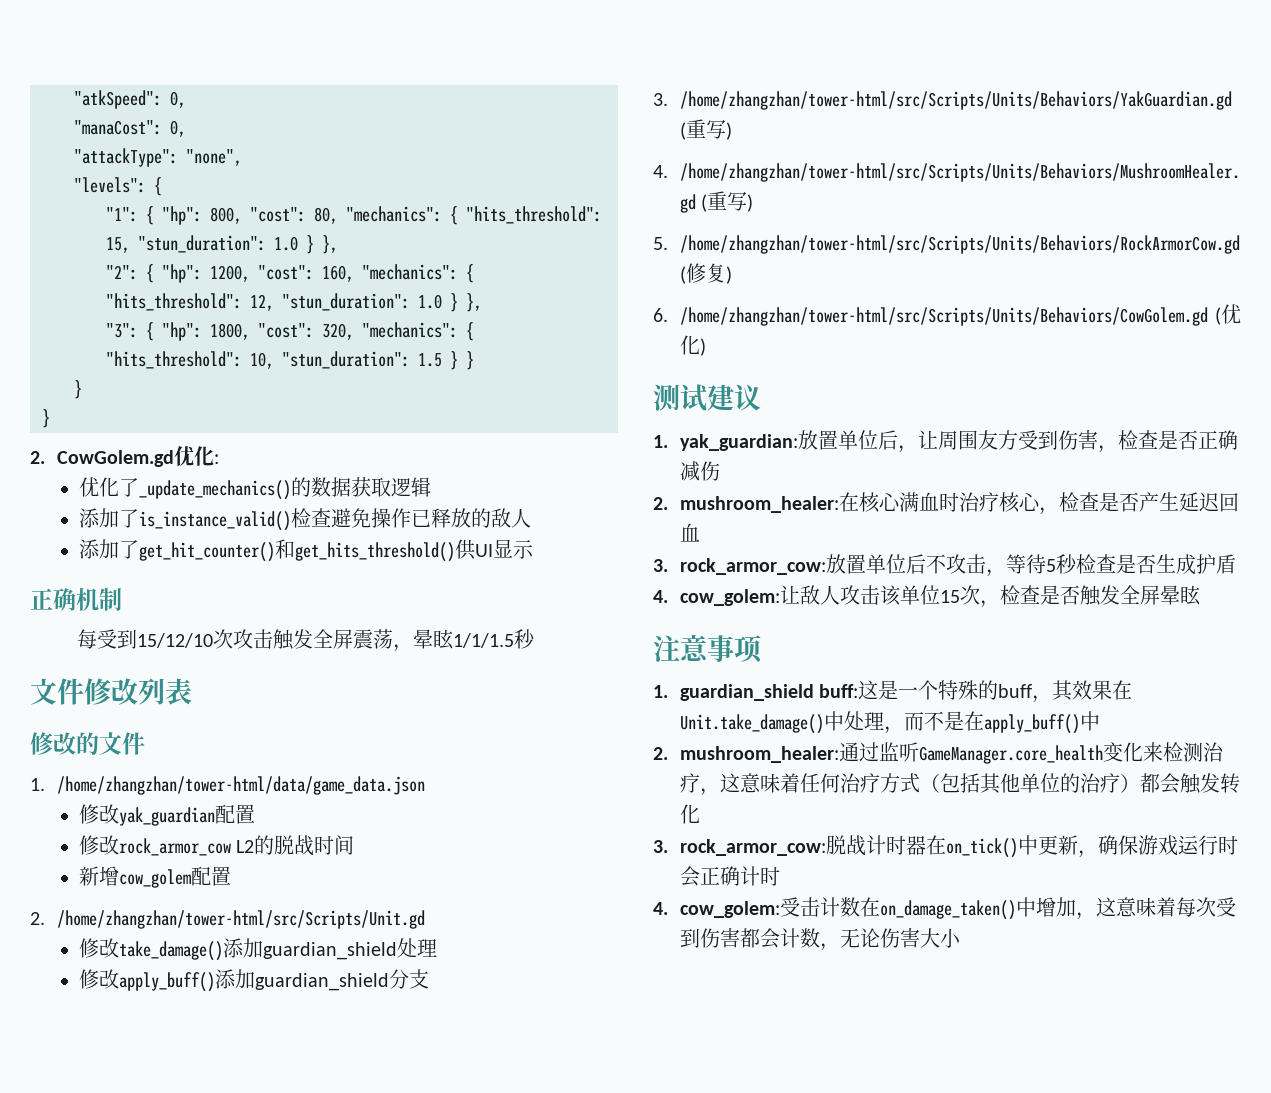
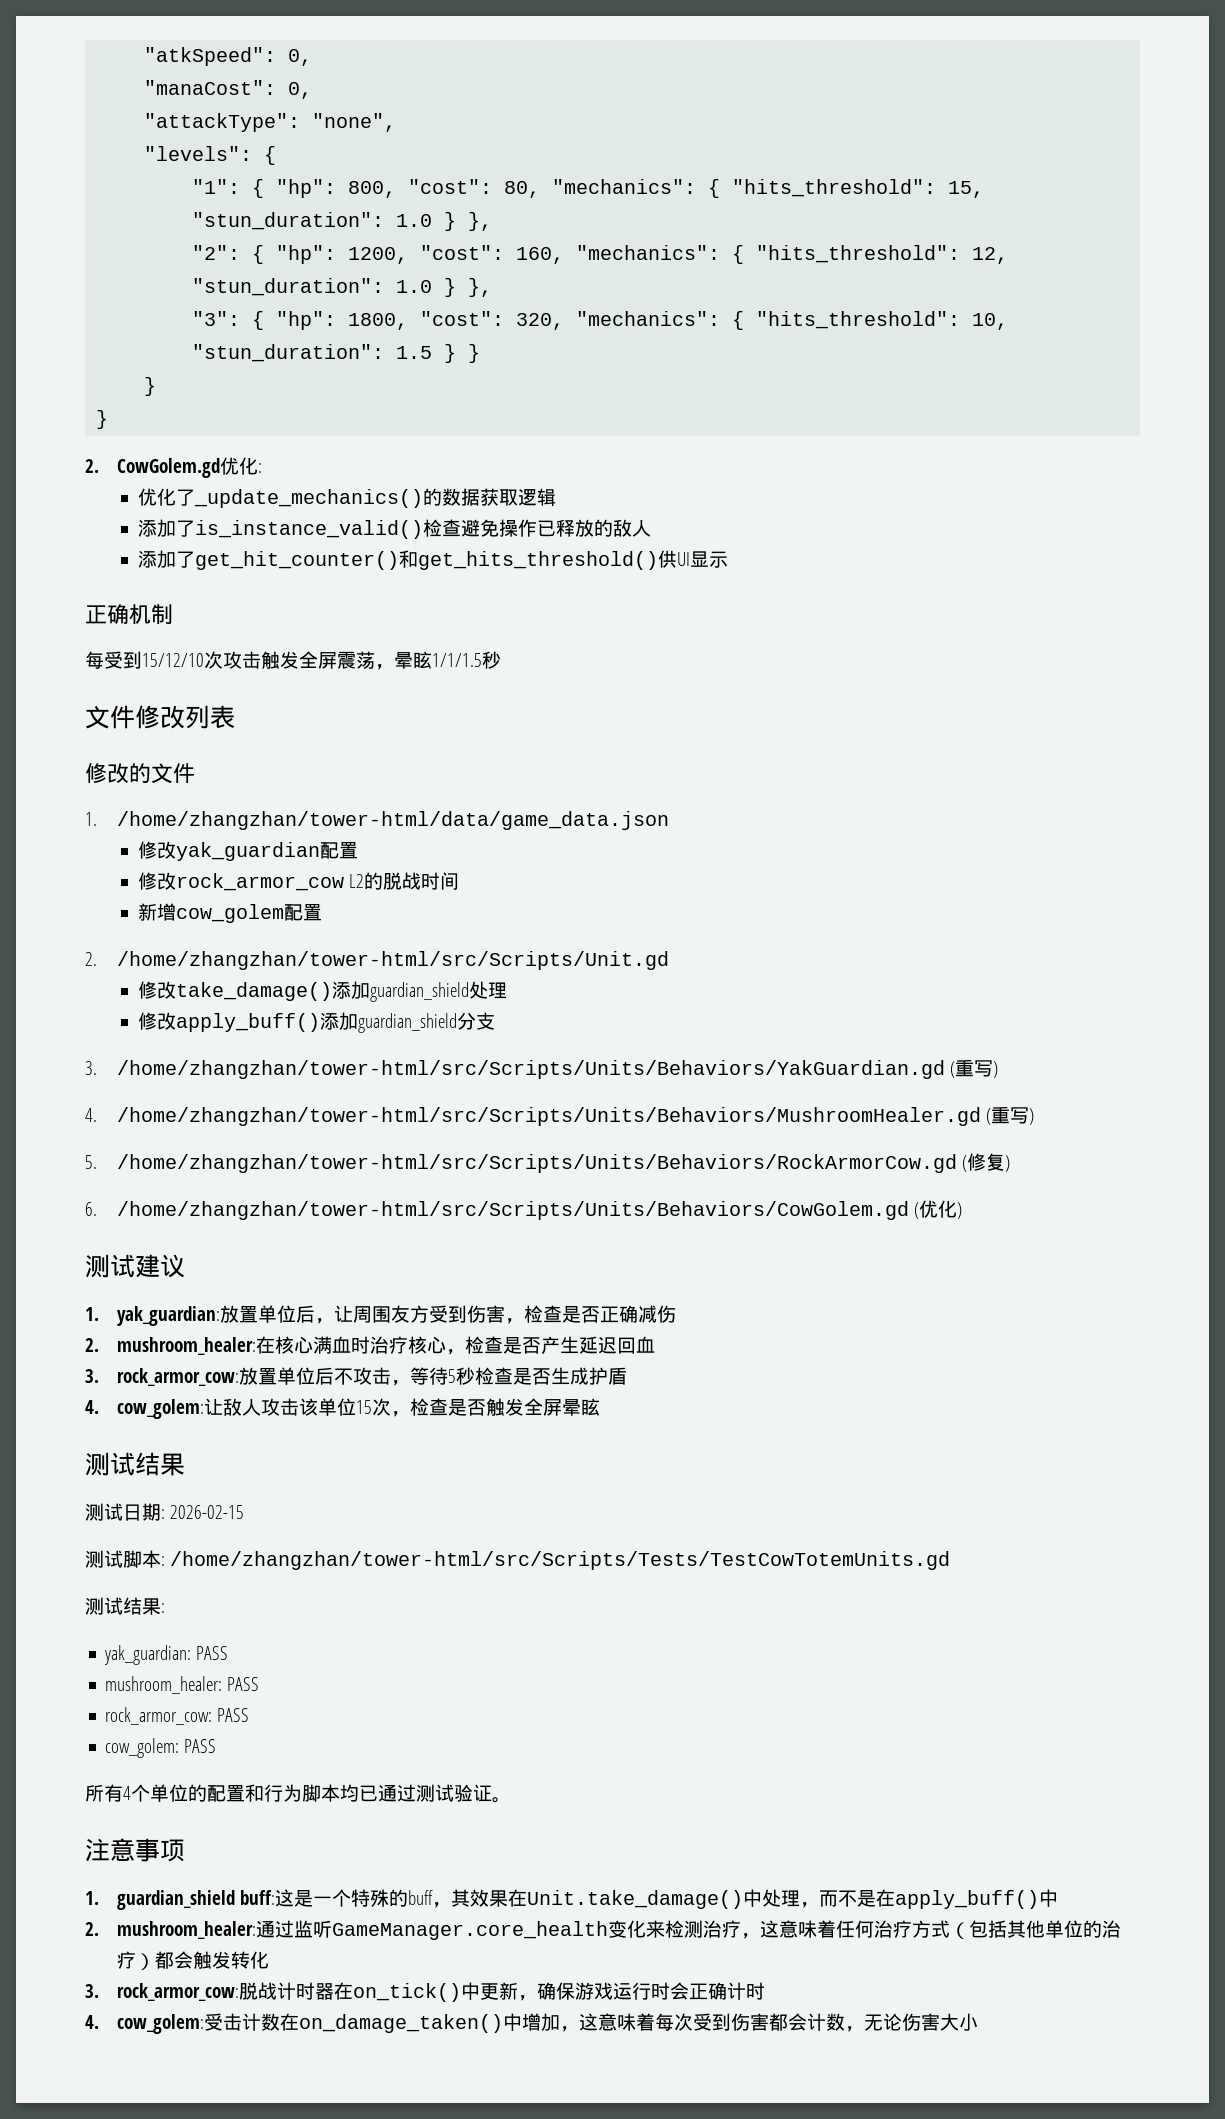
  4. cow_golem:让敌人攻击该单位15次，检查是否触发全屏晕眩
+ 测试结果
+ 测试日期: 2026-02-15
+ 测试脚本: /home/zhangzhan/tower-html/src/Scripts/Tests/TestCowTotemUnits.gd
+ 测试结果:
+ yak_guardian: PASS
+ mushroom_healer: PASS
+ rock_armor_cow: PASS
+ cow_golem: PASS
+ 所有4个单位的配置和行为脚本均已通过测试验证。

